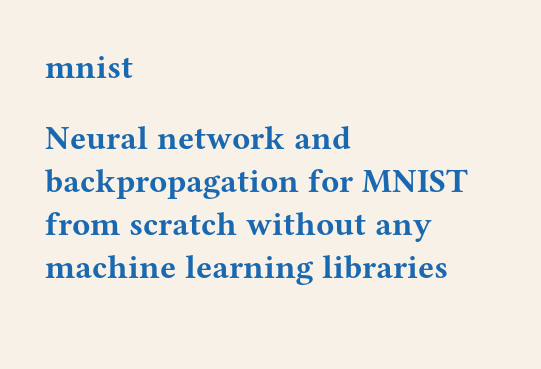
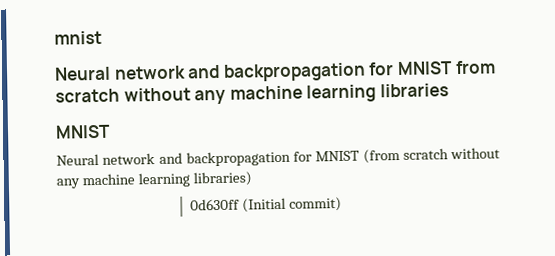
  Neural network and backpropagation for MNIST from scratch without any machine learning libraries
+ MNIST
+ Neural network and backpropagation for MNIST (from scratch without any machine learning libraries)
+ 0d630ff (Initial commit)

